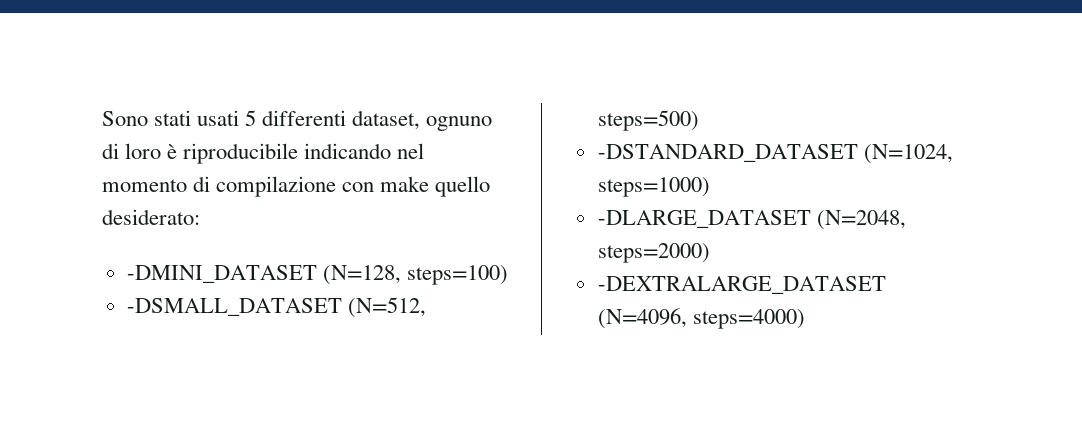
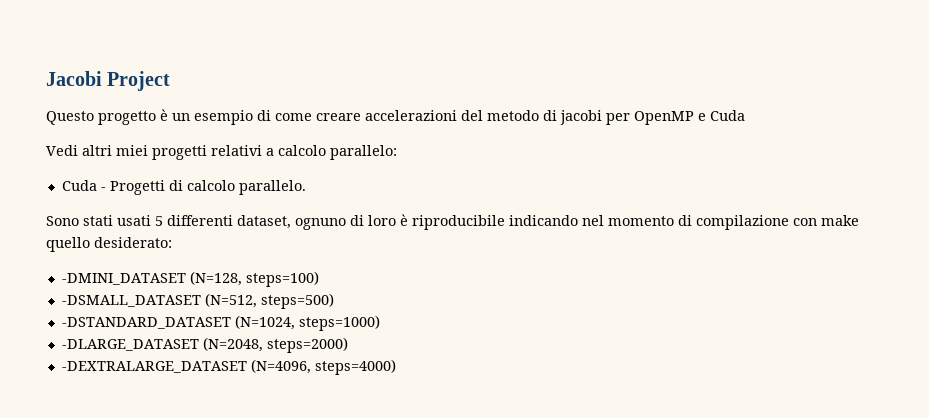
+ Jacobi Project
+ Questo progetto è un esempio di come creare accelerazioni del metodo di jacobi per OpenMP e Cuda
+ Vedi altri miei progetti relativi a calcolo parallelo:
+ Cuda - Progetti di calcolo parallelo.

